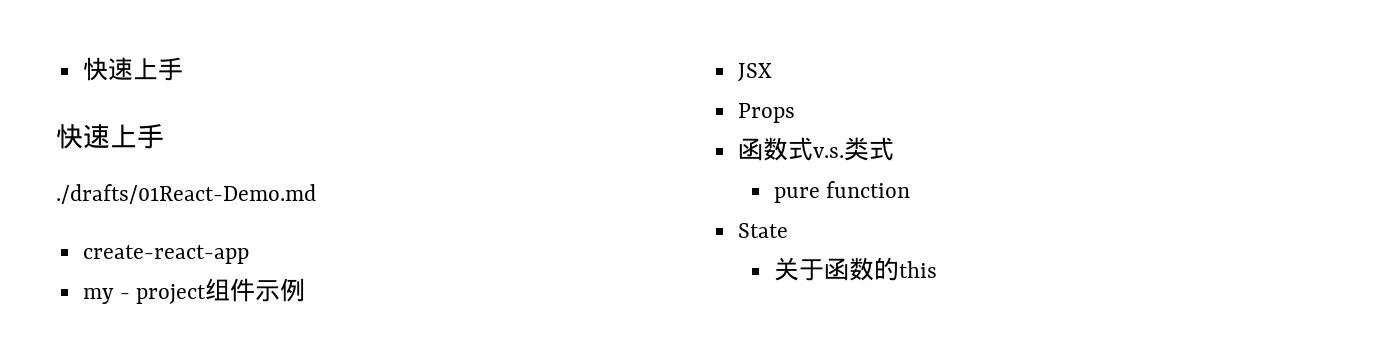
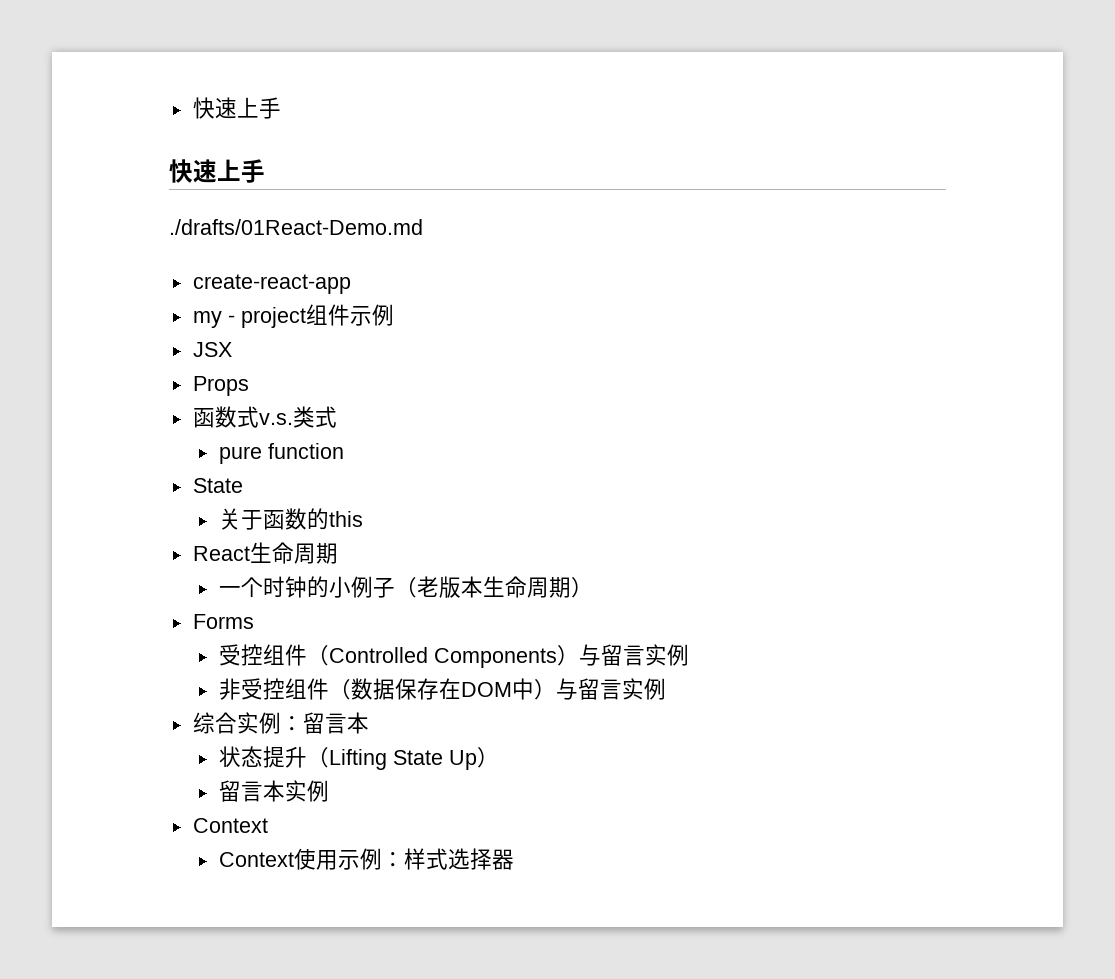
+ React生命周期
+ 一个时钟的小例子（老版本生命周期）
+ Forms
+ 受控组件（Controlled Components）与留言实例
+ 非受控组件（数据保存在DOM中）与留言实例
+ 综合实例：留言本
+ 状态提升（Lifting State Up）
+ 留言本实例
+ Context
+ Context使用示例：样式选择器

